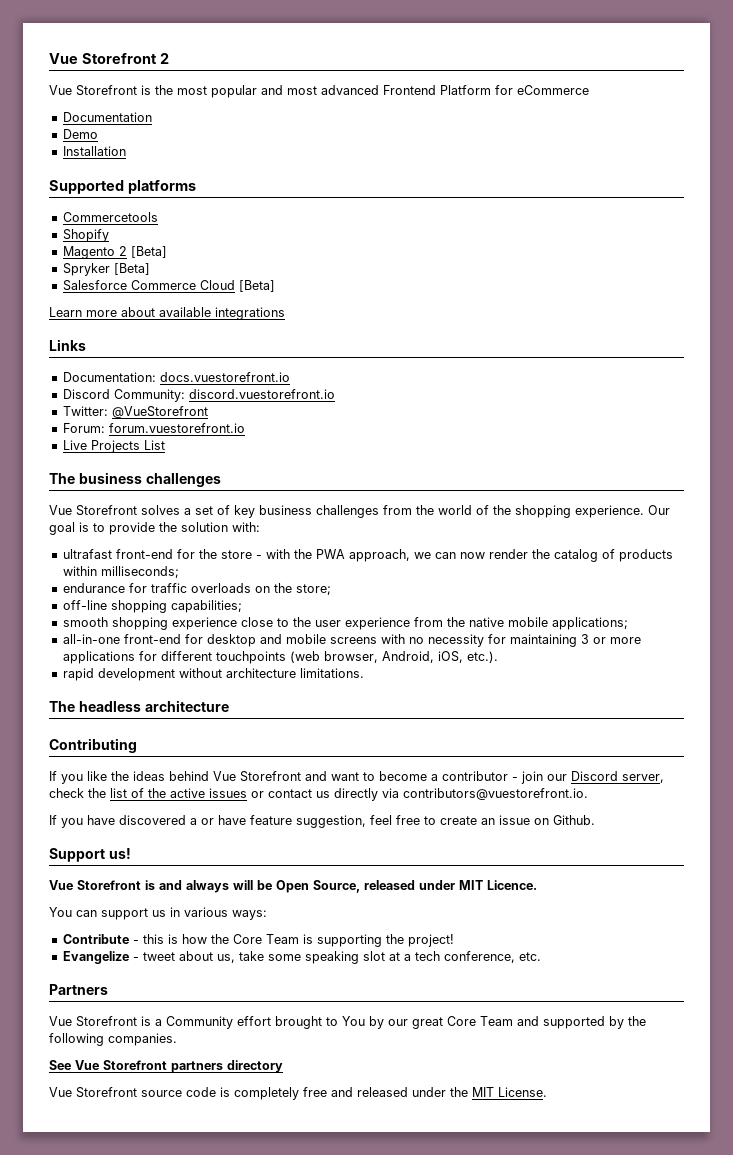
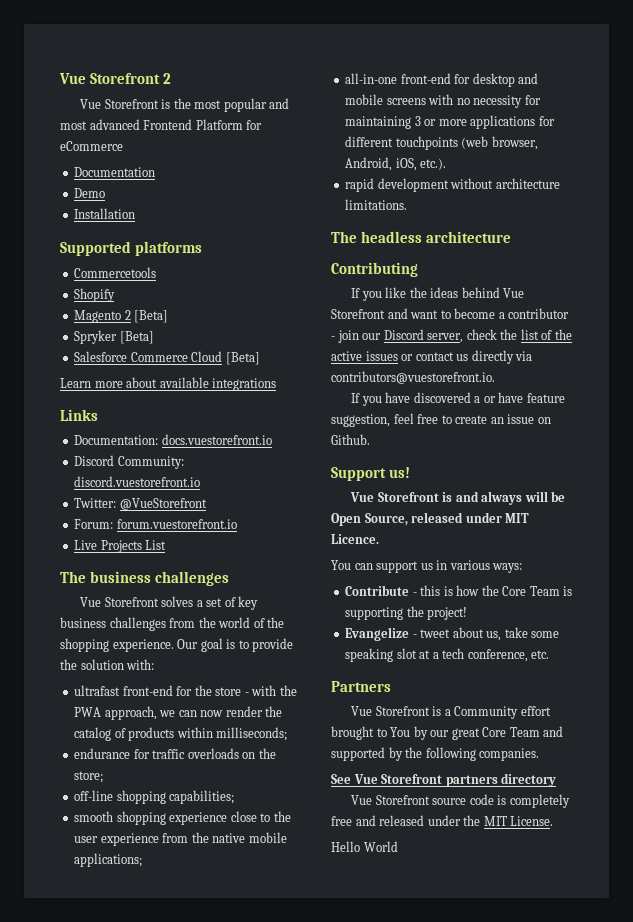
+ Hello World

